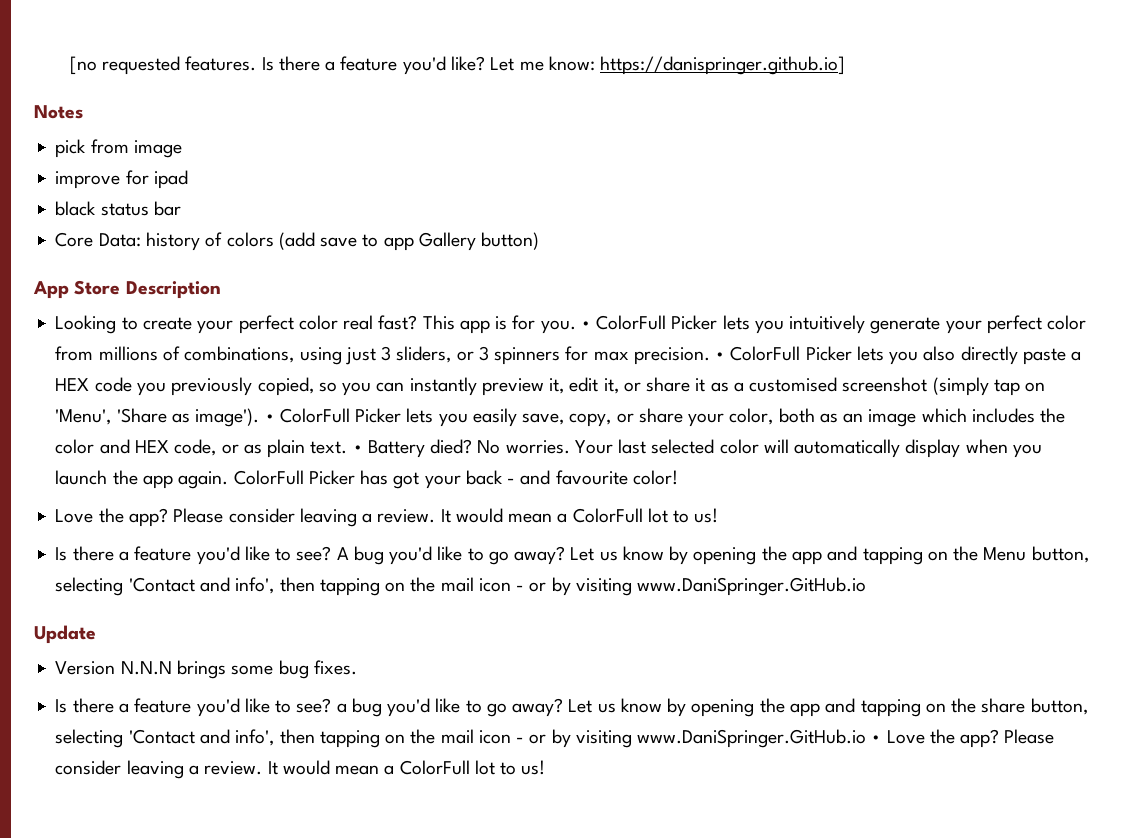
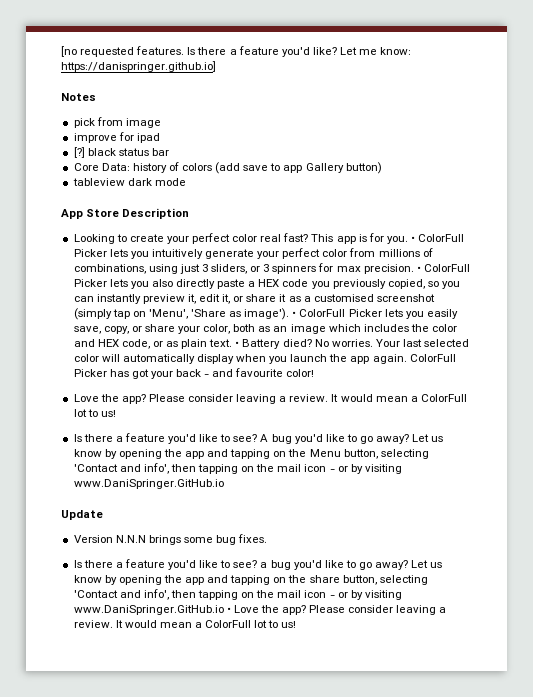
- black status bar
+ [?] black status bar
+ tableview dark mode

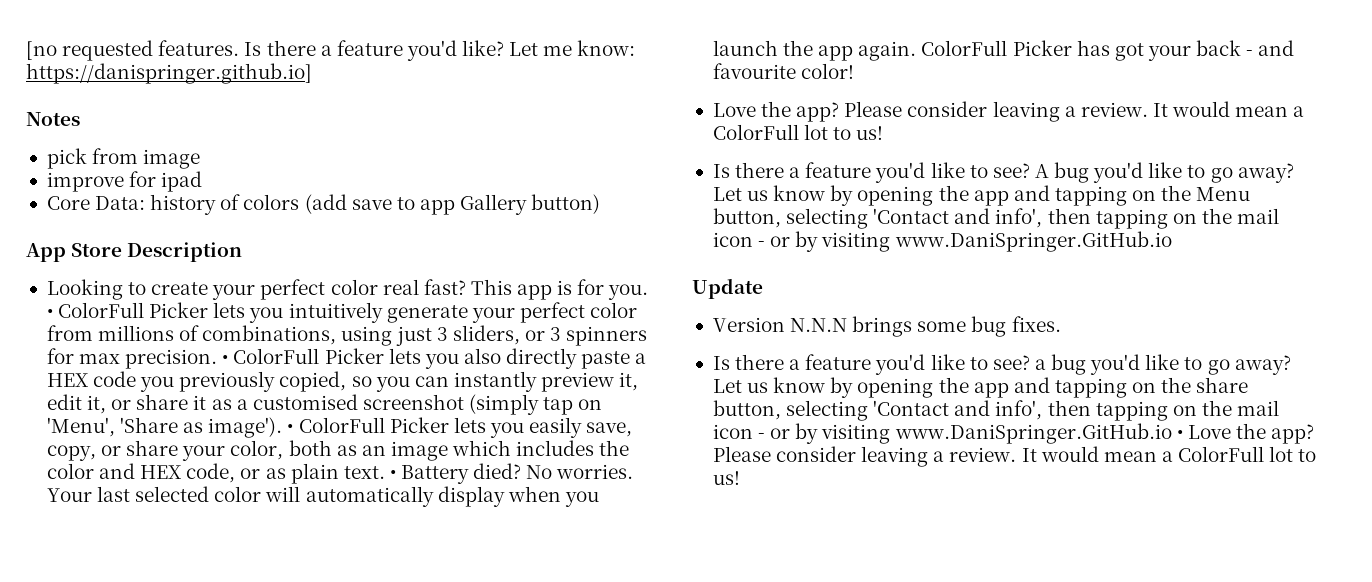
- [?] black status bar
- tableview dark mode

